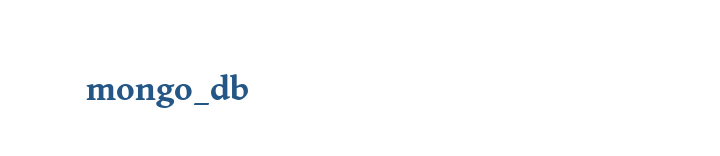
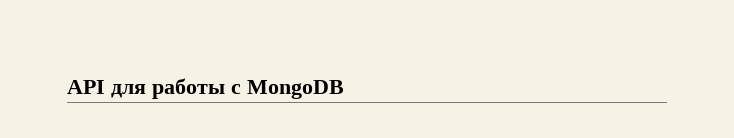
- mongo_db
+ API для работы с MongoDB

